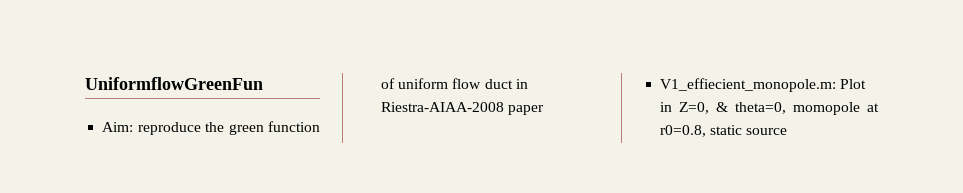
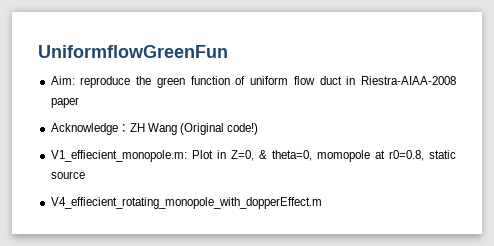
+ Acknowledge：ZH Wang (Original code!)
+ V4_effiecient_rotating_monopole_with_dopperEffect.m

